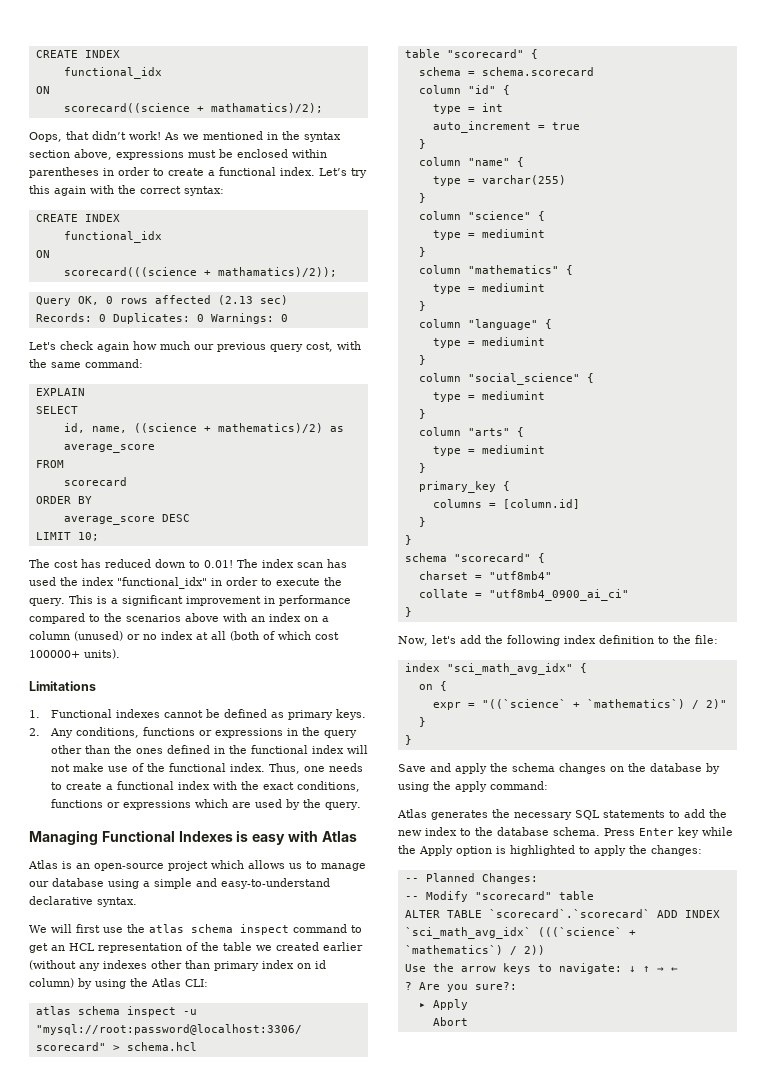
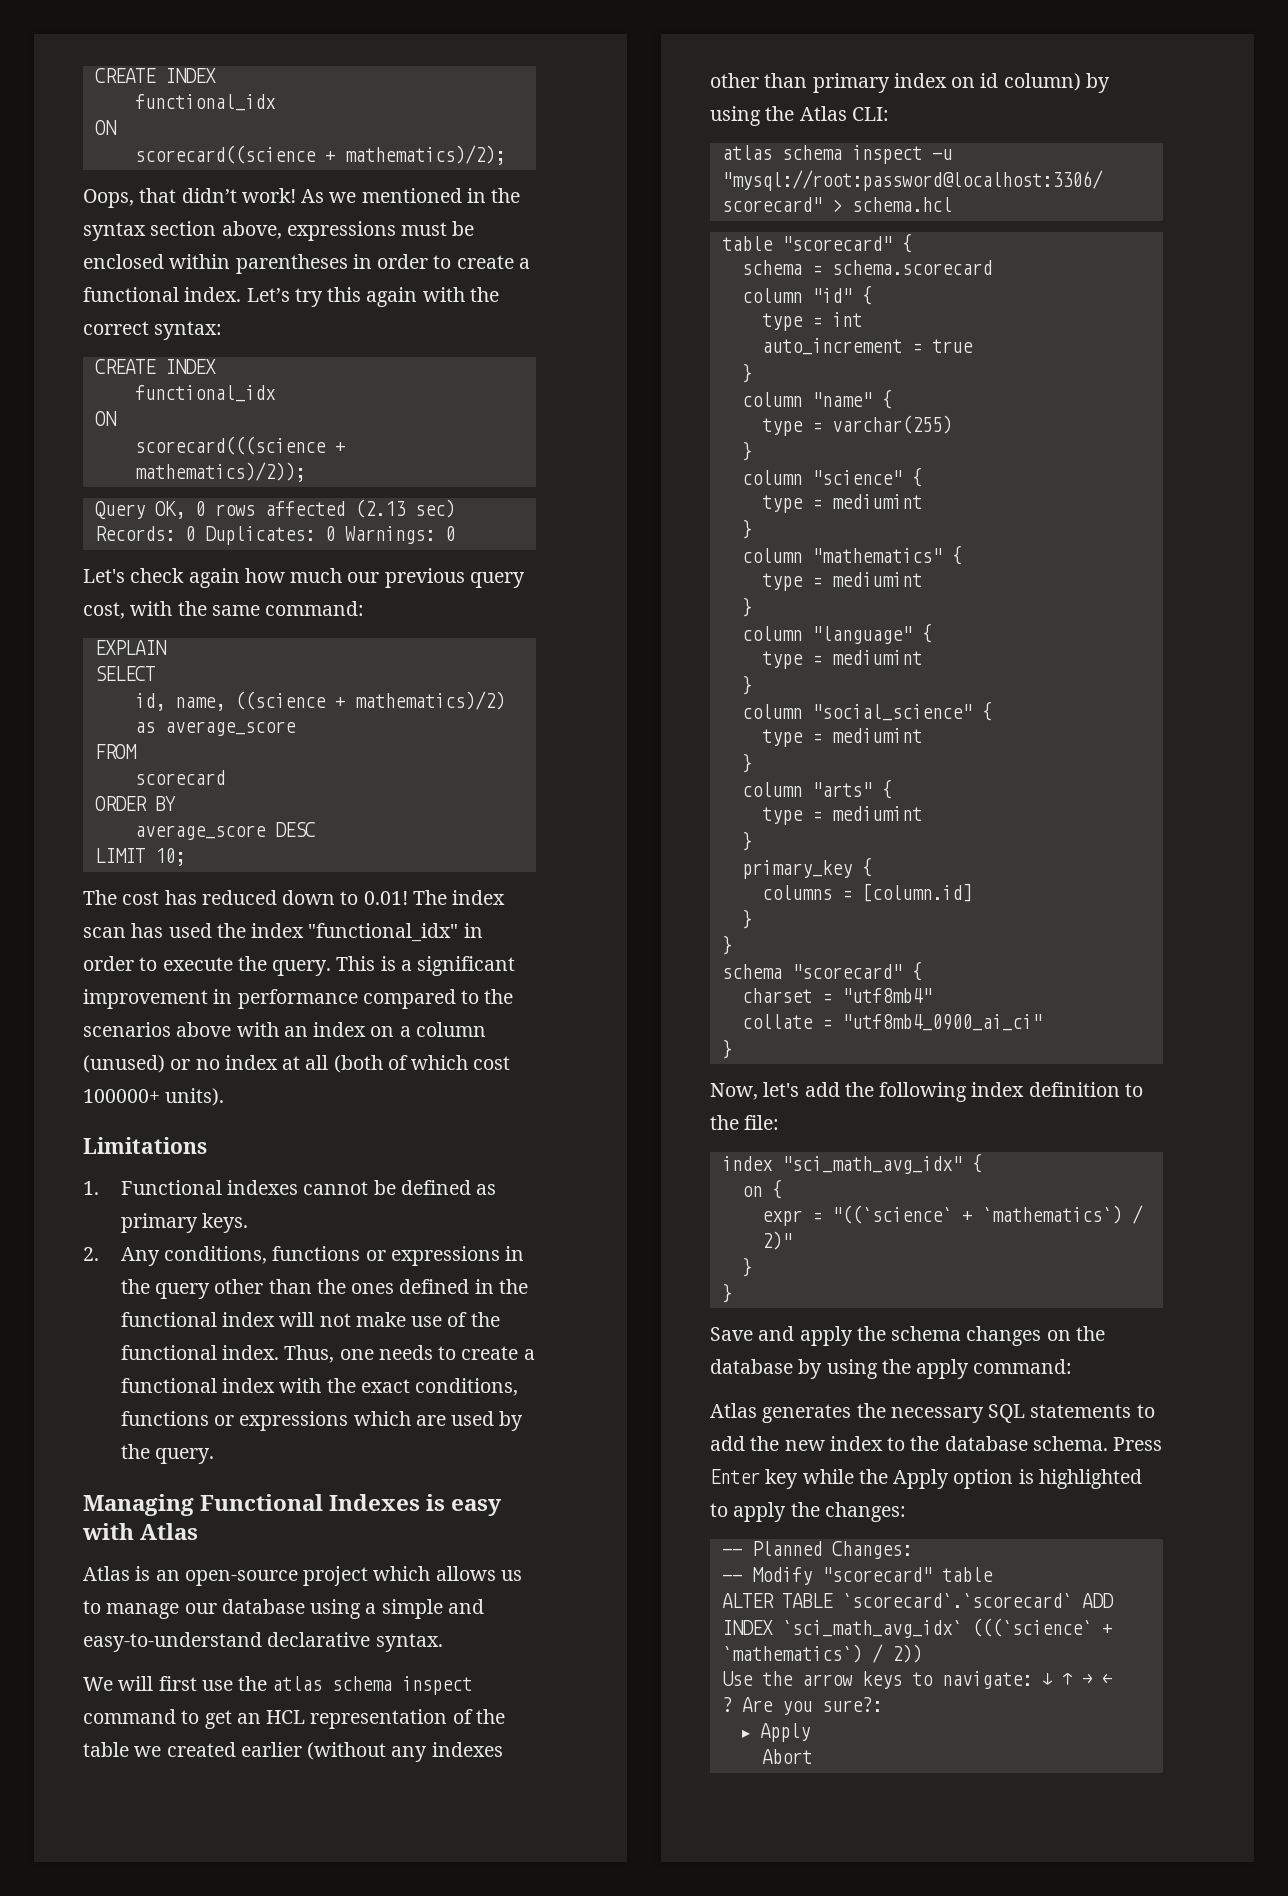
- scorecard((science + mathamatics)/2);
+ scorecard((science + mathematics)/2);
- scorecard(((science + mathamatics)/2));
+ scorecard(((science + mathematics)/2));

